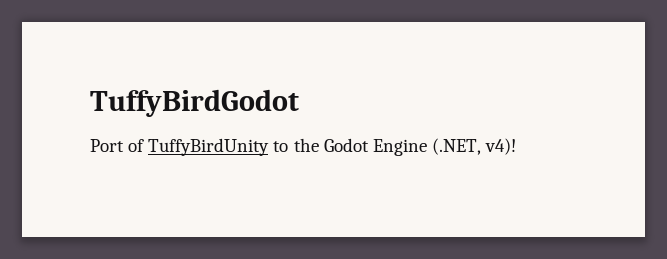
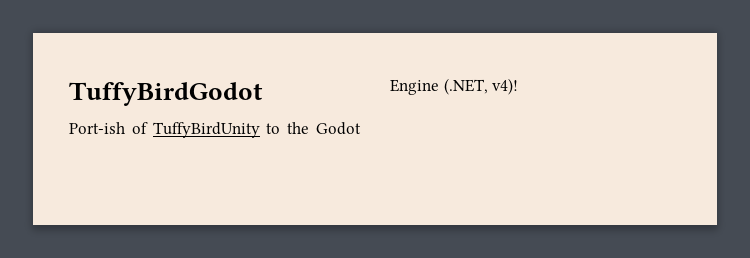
- Port of TuffyBirdUnity to the Godot Engine (.NET, v4)!
+ Port-ish of TuffyBirdUnity to the Godot Engine (.NET, v4)!

